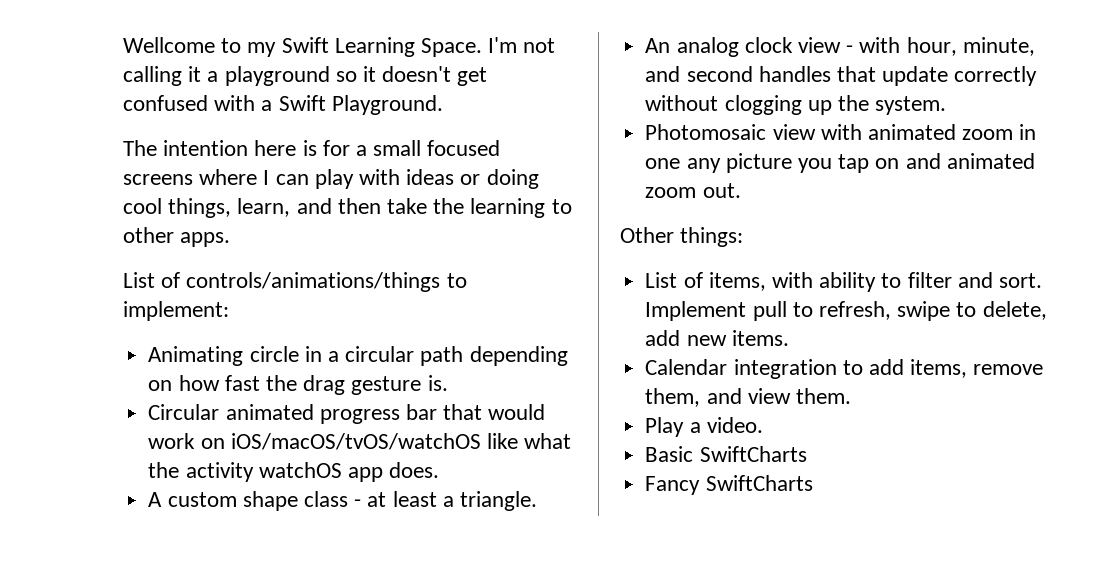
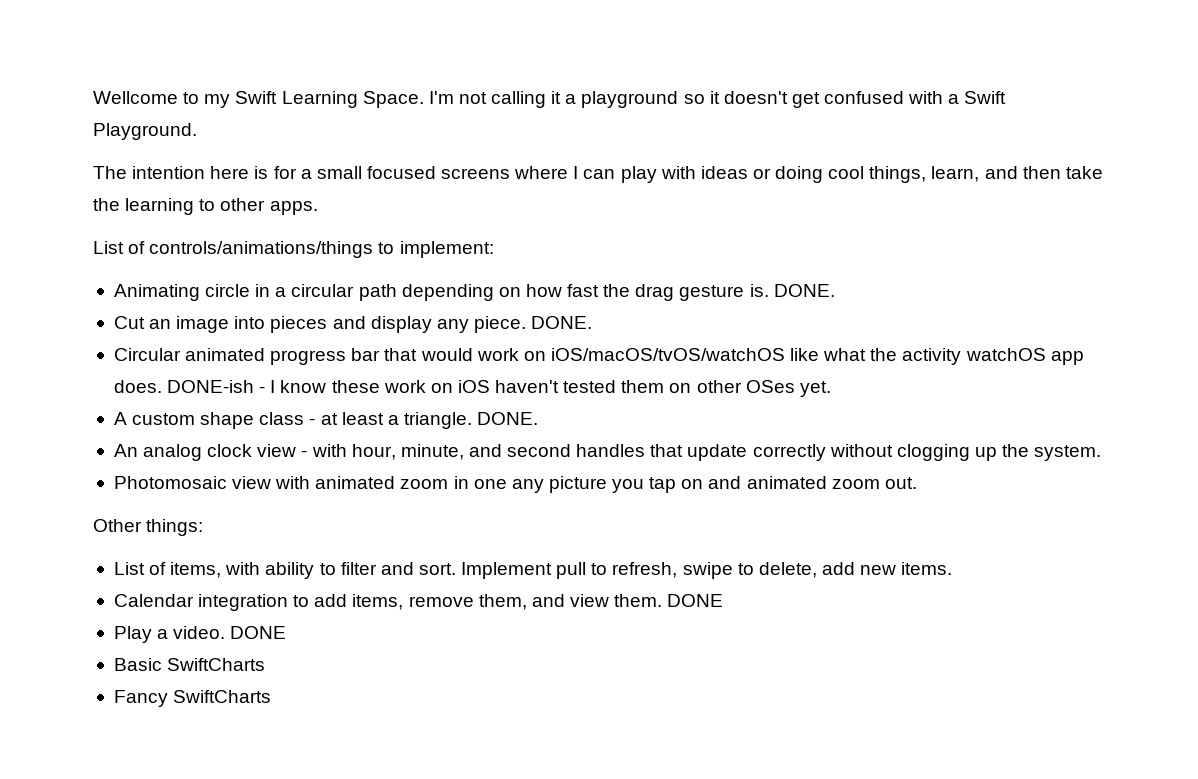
- Animating circle in a circular path depending on how fast the drag gesture is.
+ Animating circle in a circular path depending on how fast the drag gesture is. DONE.
+ Cut an image into pieces and display any piece. DONE.
+ DONE-ish - I know these work on iOS haven't tested them on other OSes yet.
- A custom shape class - at least a triangle.
+ A custom shape class - at least a triangle. DONE.
- Calendar integration to add items, remove them, and view them.
+ Calendar integration to add items, remove them, and view them. DONE
- Play a video.
+ Play a video. DONE

